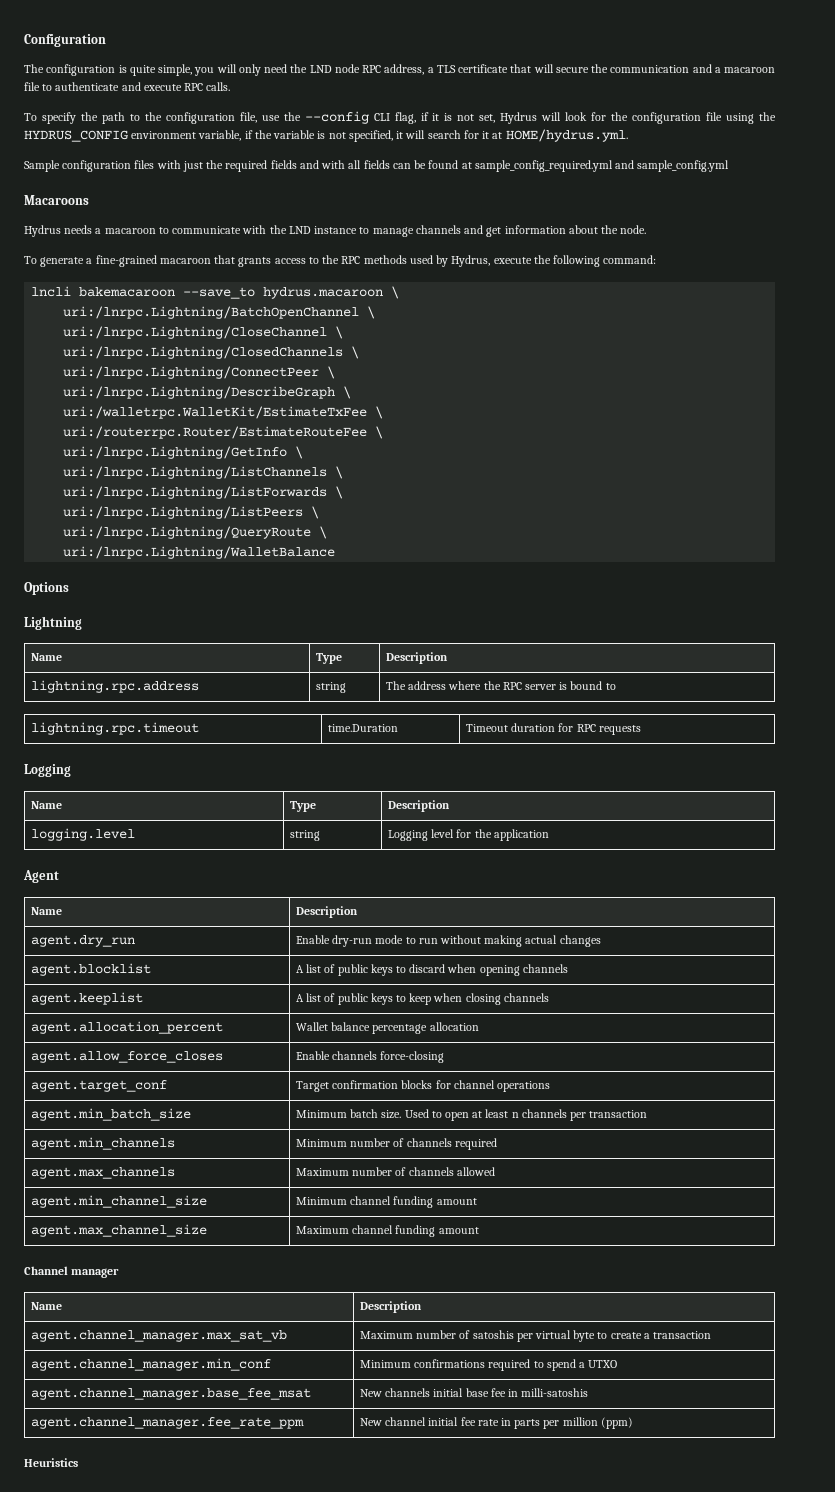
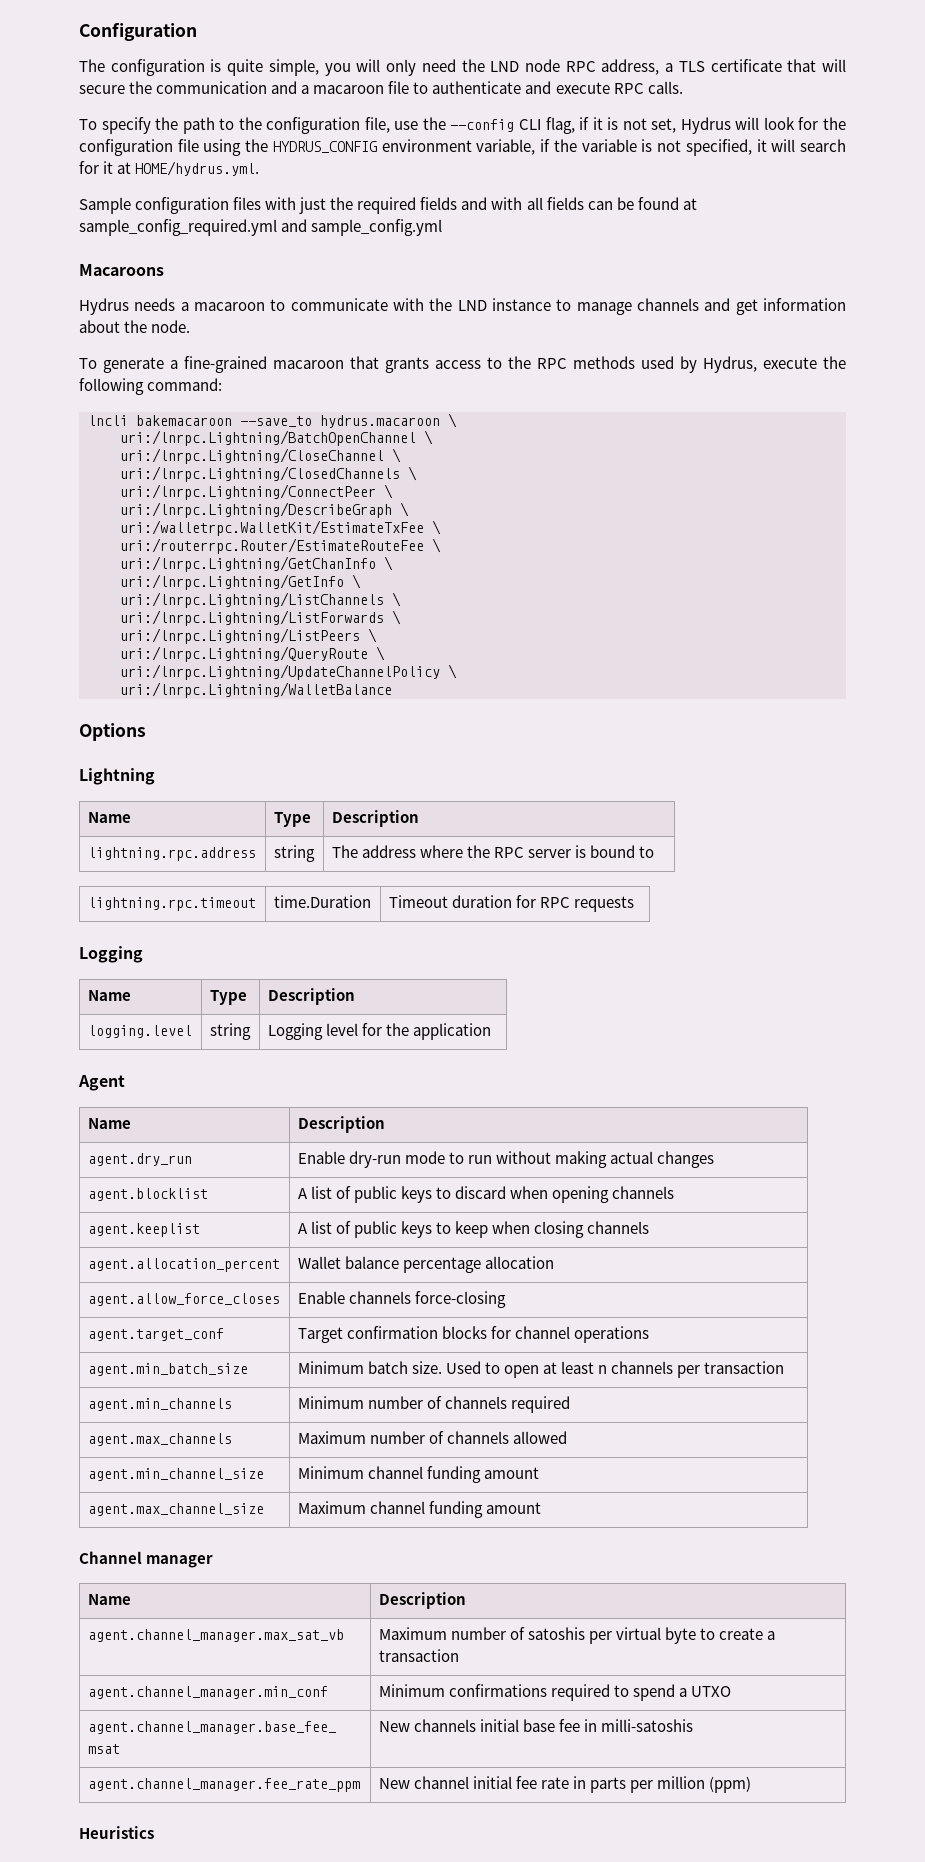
+ uri:/lnrpc.Lightning/GetChanInfo \
+ uri:/lnrpc.Lightning/UpdateChannelPolicy \

